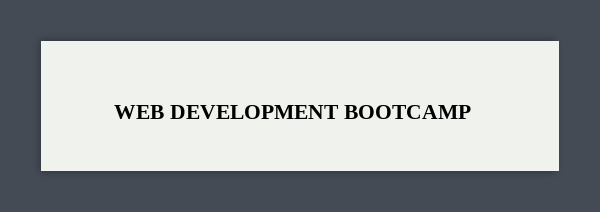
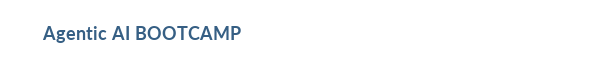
- WEB DEVELOPMENT BOOTCAMP
+ Agentic AI BOOTCAMP

